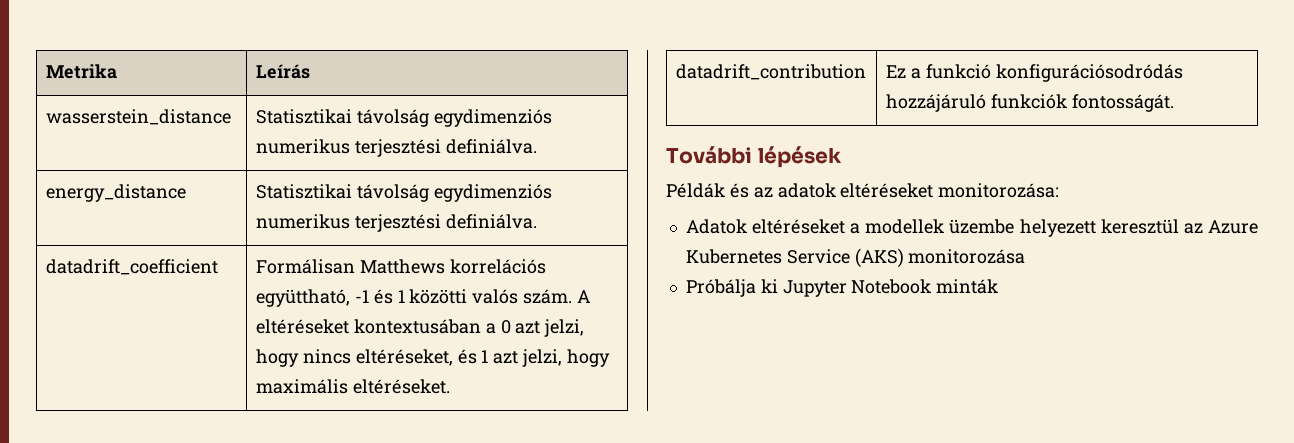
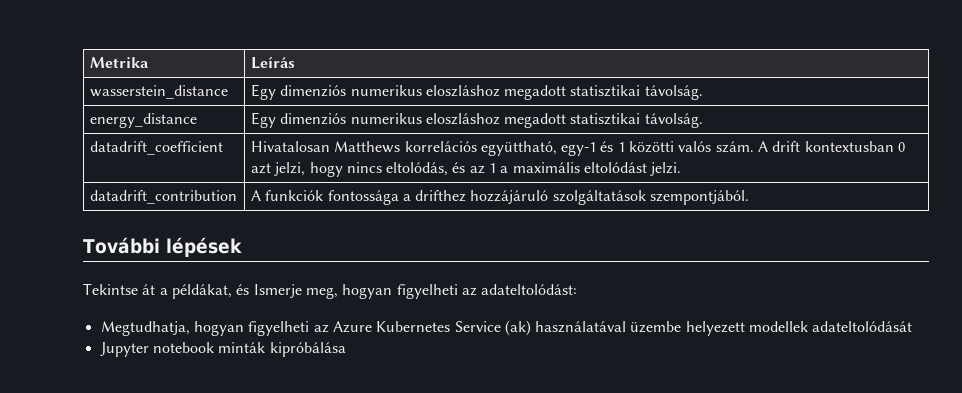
- wasserstein_distance | Statisztikai távolság egydimenziós numerikus terjesztési definiálva.
- energy_distance | Statisztikai távolság egydimenziós numerikus terjesztési definiálva.
+ wasserstein_distance | Egy dimenziós numerikus eloszláshoz megadott statisztikai távolság.
+ energy_distance | Egy dimenziós numerikus eloszláshoz megadott statisztikai távolság.
- datadrift_coefficient | Formálisan Matthews korrelációs együttható, -1 és 1 közötti valós szám. A eltéréseket kontextusában a 0 azt jelzi, hogy nincs eltéréseket, és 1 azt jelzi, hogy maximális eltéréseket.
- datadrift_contribution | Ez a funkció konfigurációsodródás hozzájáruló funkciók fontosságát.
+ datadrift_coefficient | Hivatalosan Matthews korrelációs együttható, egy-1 és 1 közötti valós szám. A drift kontextusban 0 azt jelzi, hogy nincs eltolódás, és az 1 a maximális eltolódást jelzi.
+ datadrift_contribution | A funkciók fontossága a drifthez hozzájáruló szolgáltatások szempontjából.
  További lépések
- Példák és az adatok eltéréseket monitorozása:
- Adatok eltéréseket a modellek üzembe helyezett keresztül az Azure Kubernetes Service (AKS) monitorozása
- Próbálja ki Jupyter Notebook minták
+ Tekintse át a példákat, és Ismerje meg, hogyan figyelheti az adateltolódást:
+ Megtudhatja, hogyan figyelheti az Azure Kubernetes Service (ak) használatával üzembe helyezett modellek adateltolódását
+ Jupyter notebook minták kipróbálása

